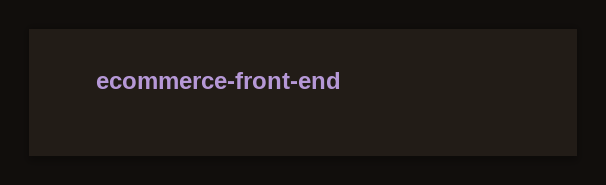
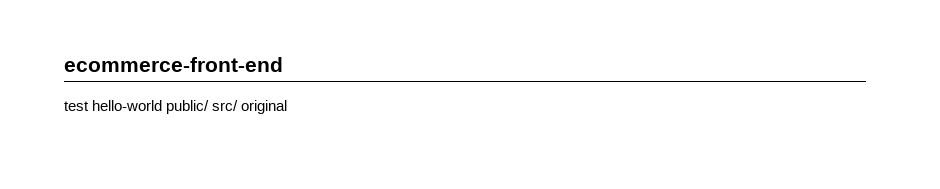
+ test hello-world public/ src/ original

